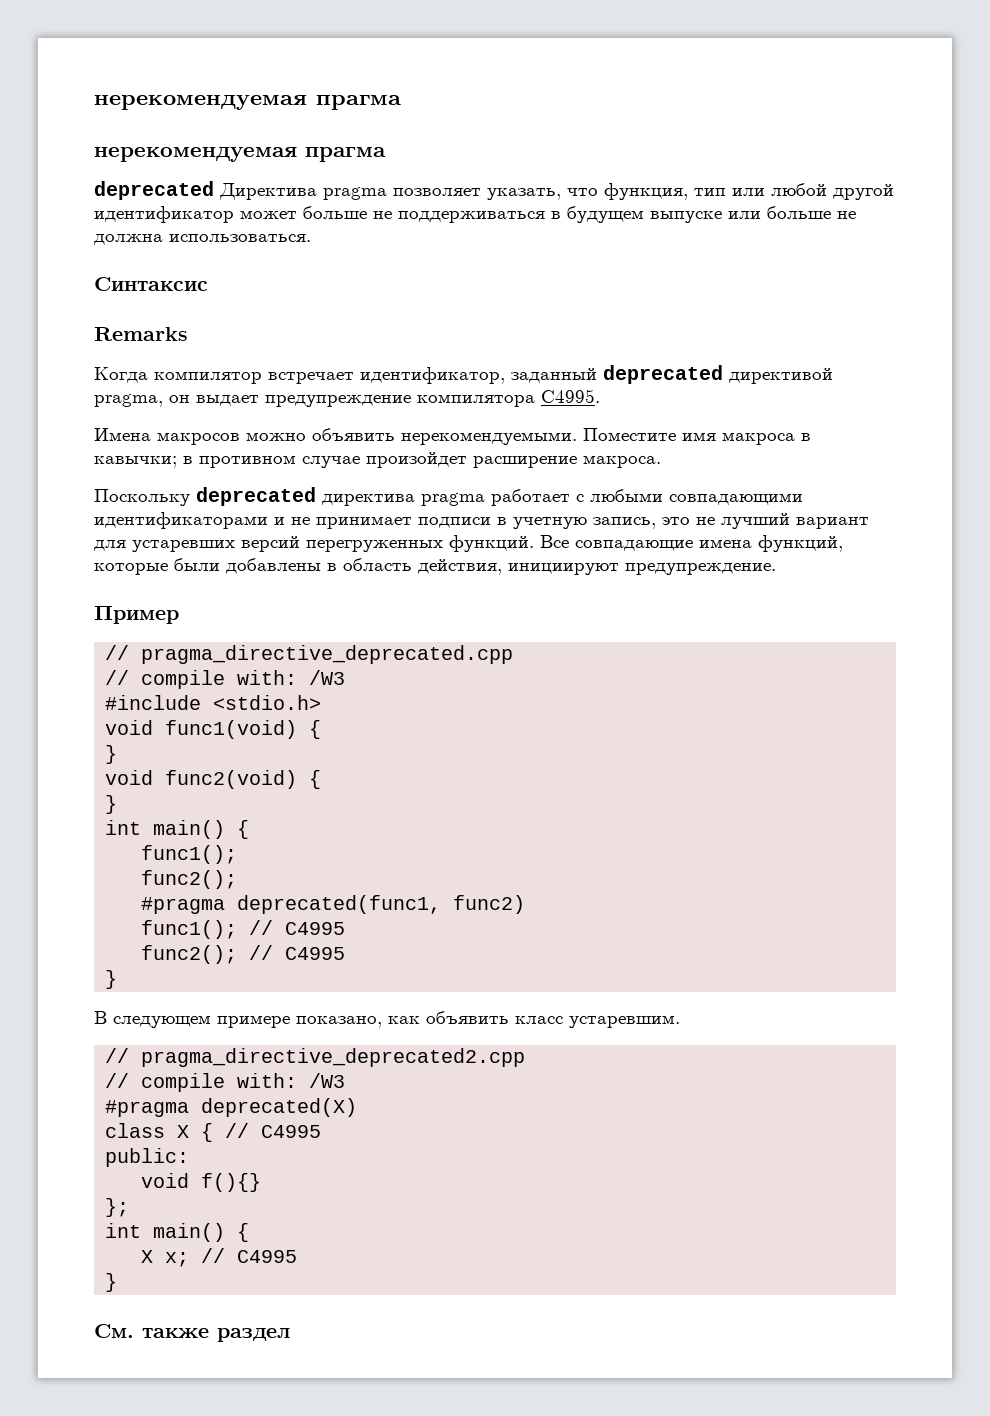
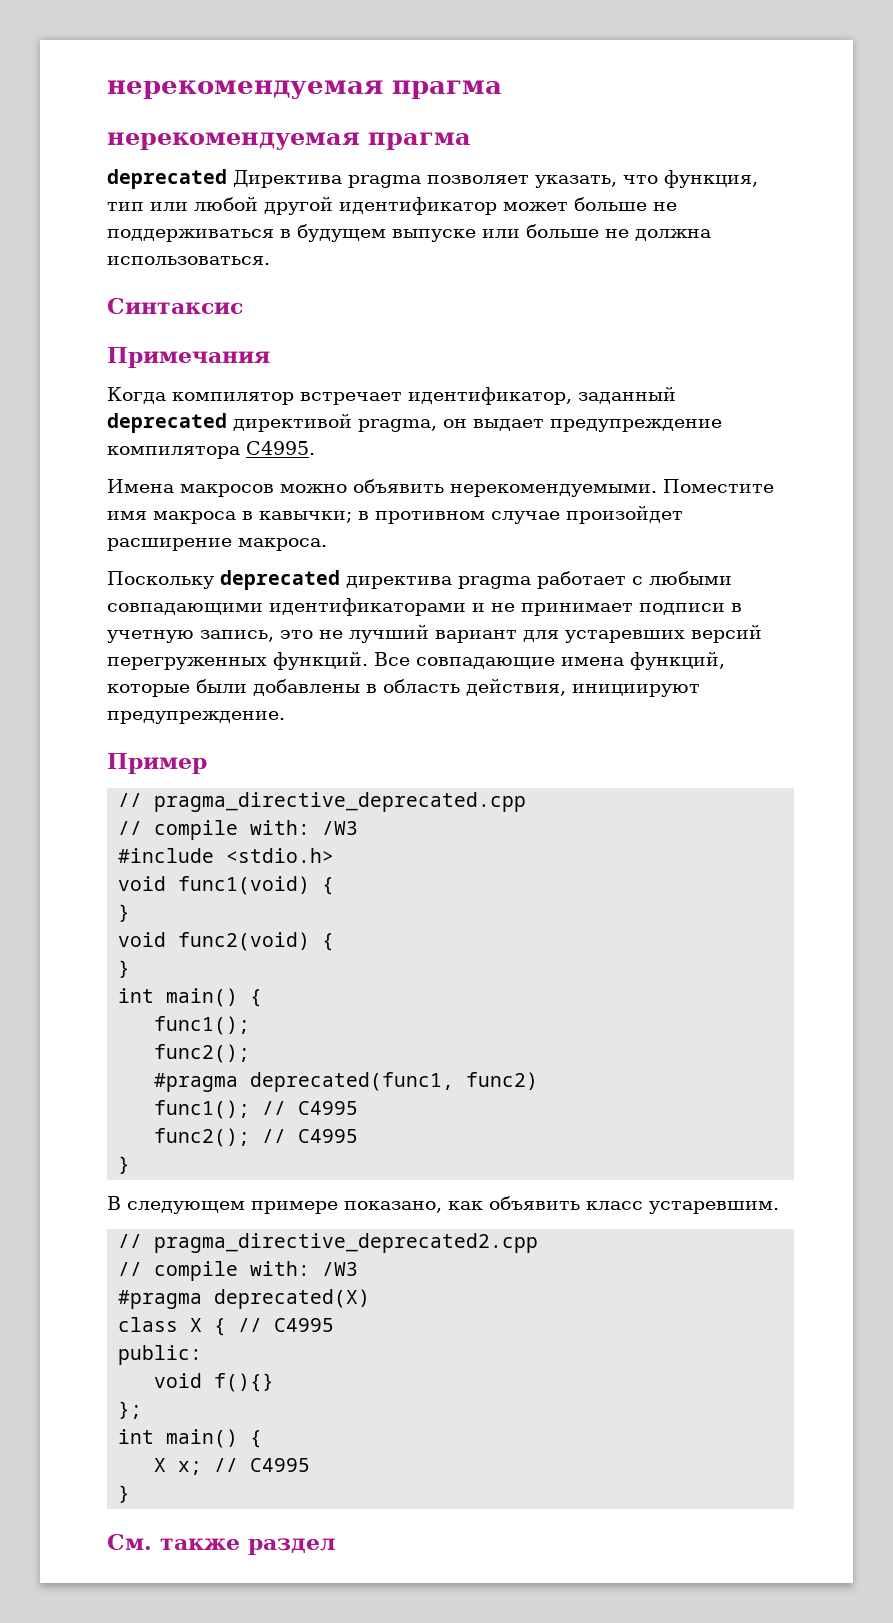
- Remarks
+ Примечания

